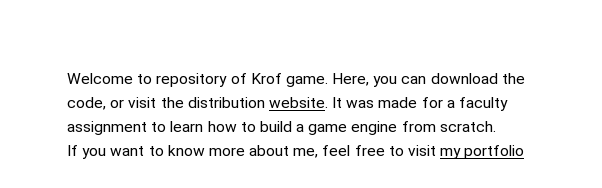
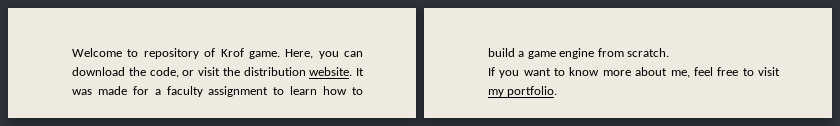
- If you want to know more about me, feel free to visit my portfolio
+ If you want to know more about me, feel free to visit my portfolio.

